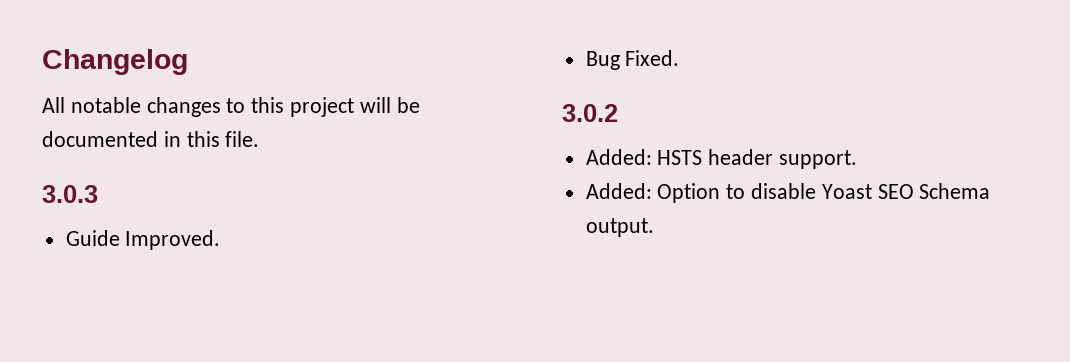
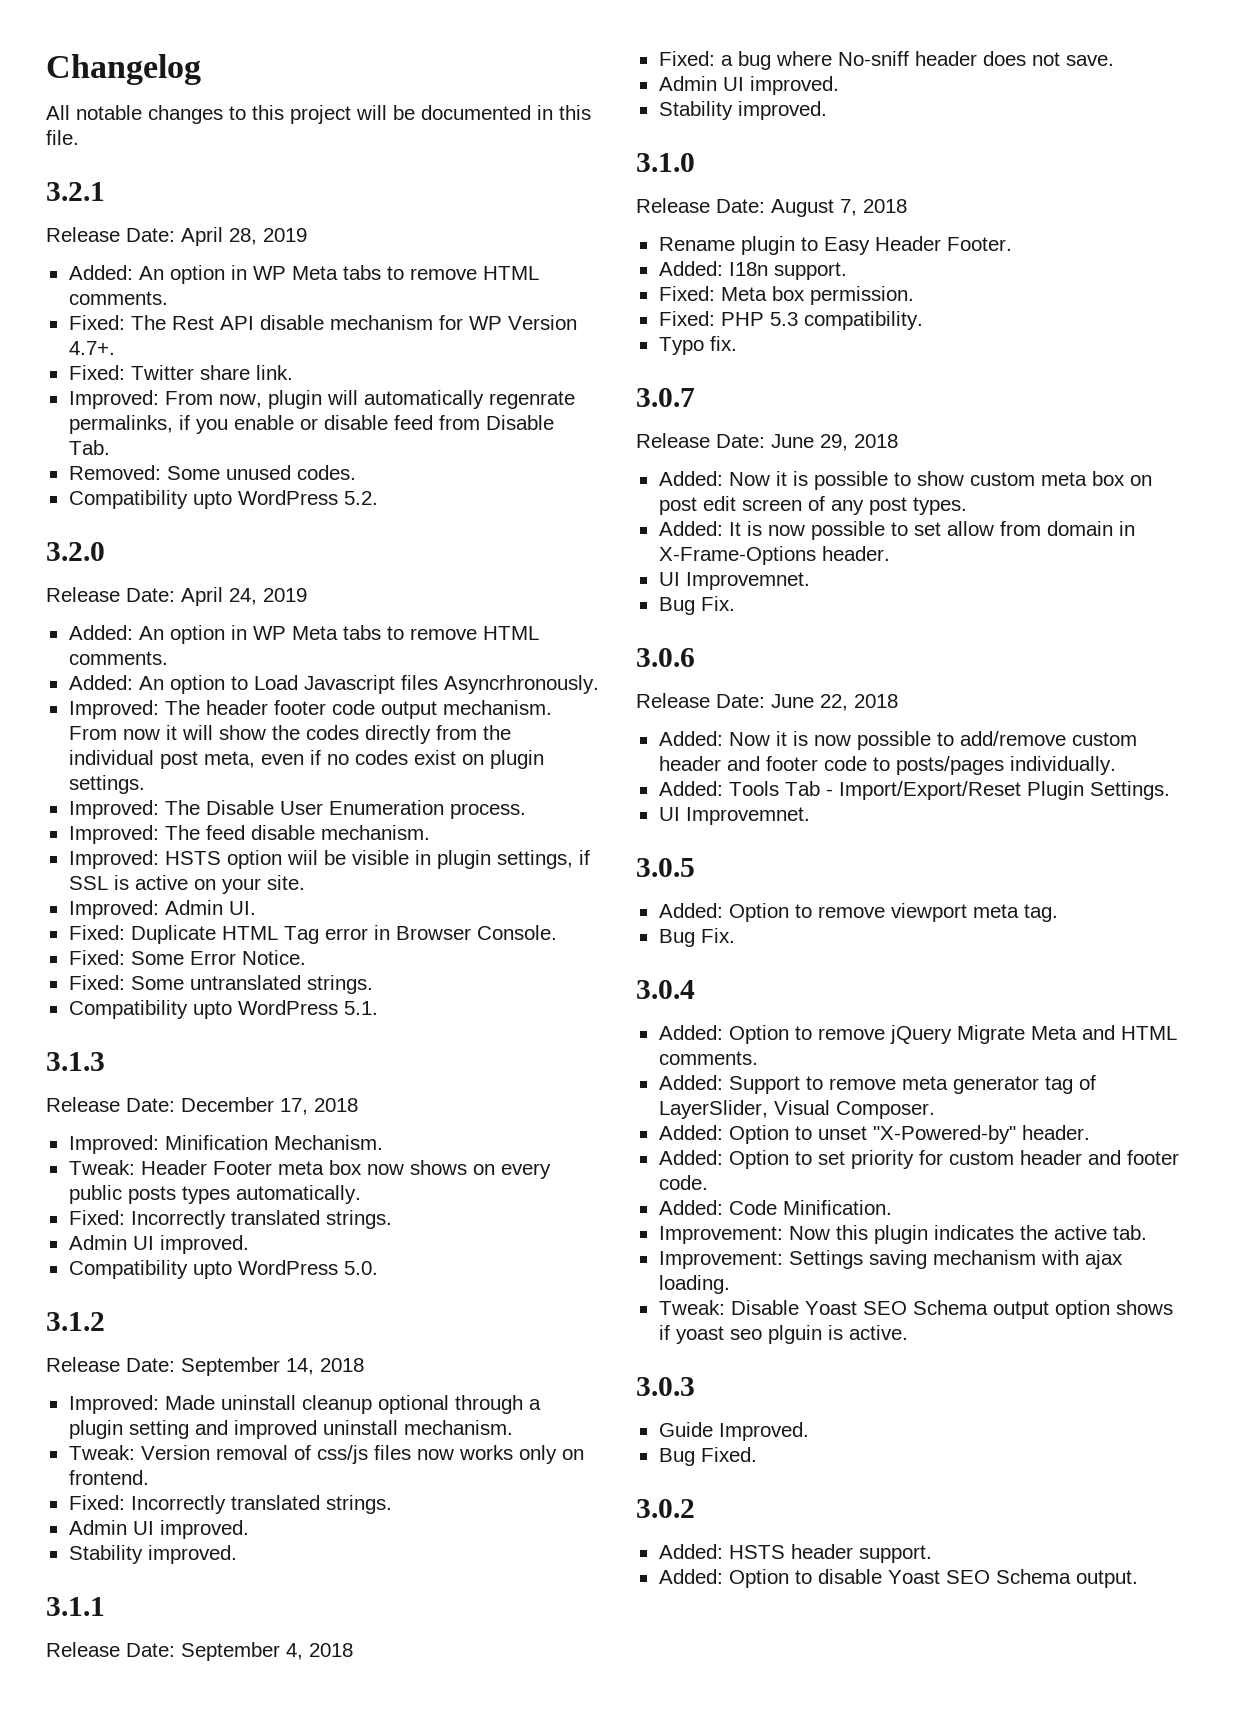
+ 3.2.1
+ Release Date: April 28, 2019
+ Added: An option in WP Meta tabs to remove HTML comments.
+ Fixed: The Rest API disable mechanism for WP Version 4.7+.
+ Fixed: Twitter share link.
+ Improved: From now, plugin will automatically regenrate permalinks, if you enable or disable feed from Disable Tab.
+ Removed: Some unused codes.
+ Compatibility upto WordPress 5.2.
+ 3.2.0
+ Release Date: April 24, 2019
+ Added: An option in WP Meta tabs to remove HTML comments.
+ Added: An option to Load Javascript files Asyncrhronously.
+ Improved: The header footer code output mechanism. From now it will show the codes directly from the individual post meta, even if no codes exist on plugin settings.
+ Improved: The Disable User Enumeration process.
+ Improved: The feed disable mechanism.
+ Improved: HSTS option wiil be visible in plugin settings, if SSL is active on your site.
+ Improved: Admin UI.
+ Fixed: Duplicate HTML Tag error in Browser Console.
+ Fixed: Some Error Notice.
+ Fixed: Some untranslated strings.
+ Compatibility upto WordPress 5.1.
+ 3.1.3
+ Release Date: December 17, 2018
+ Improved: Minification Mechanism.
+ Tweak: Header Footer meta box now shows on every public posts types automatically.
+ Fixed: Incorrectly translated strings.
+ Admin UI improved.
+ Compatibility upto WordPress 5.0.
+ 3.1.2
+ Release Date: September 14, 2018
+ Improved: Made uninstall cleanup optional through a plugin setting and improved uninstall mechanism.
+ Tweak: Version removal of css/js files now works only on frontend.
+ Fixed: Incorrectly translated strings.
+ Admin UI improved.
+ Stability improved.
+ 3.1.1
+ Release Date: September 4, 2018
+ Fixed: a bug where No-sniff header does not save.
+ Admin UI improved.
+ Stability improved.
+ 3.1.0
+ Release Date: August 7, 2018
+ Rename plugin to Easy Header Footer.
+ Added: I18n support.
+ Fixed: Meta box permission.
+ Fixed: PHP 5.3 compatibility.
+ Typo fix.
+ 3.0.7
+ Release Date: June 29, 2018
+ Added: Now it is possible to show custom meta box on post edit screen of any post types.
+ Added: It is now possible to set allow from domain in X-Frame-Options header.
+ UI Improvemnet.
+ Bug Fix.
+ 3.0.6
+ Release Date: June 22, 2018
+ Added: Now it is now possible to add/remove custom header and footer code to posts/pages individually.
+ Added: Tools Tab - Import/Export/Reset Plugin Settings.
+ UI Improvemnet.
+ 3.0.5
+ Added: Option to remove viewport meta tag.
+ Bug Fix.
+ 3.0.4
+ Added: Option to remove jQuery Migrate Meta and HTML comments.
+ Added: Support to remove meta generator tag of LayerSlider, Visual Composer.
+ Added: Option to unset "X-Powered-by" header.
+ Added: Option to set priority for custom header and footer code.
+ Added: Code Minification.
+ Improvement: Now this plugin indicates the active tab.
+ Improvement: Settings saving mechanism with ajax loading.
+ Tweak: Disable Yoast SEO Schema output option shows if yoast seo plguin is active.

